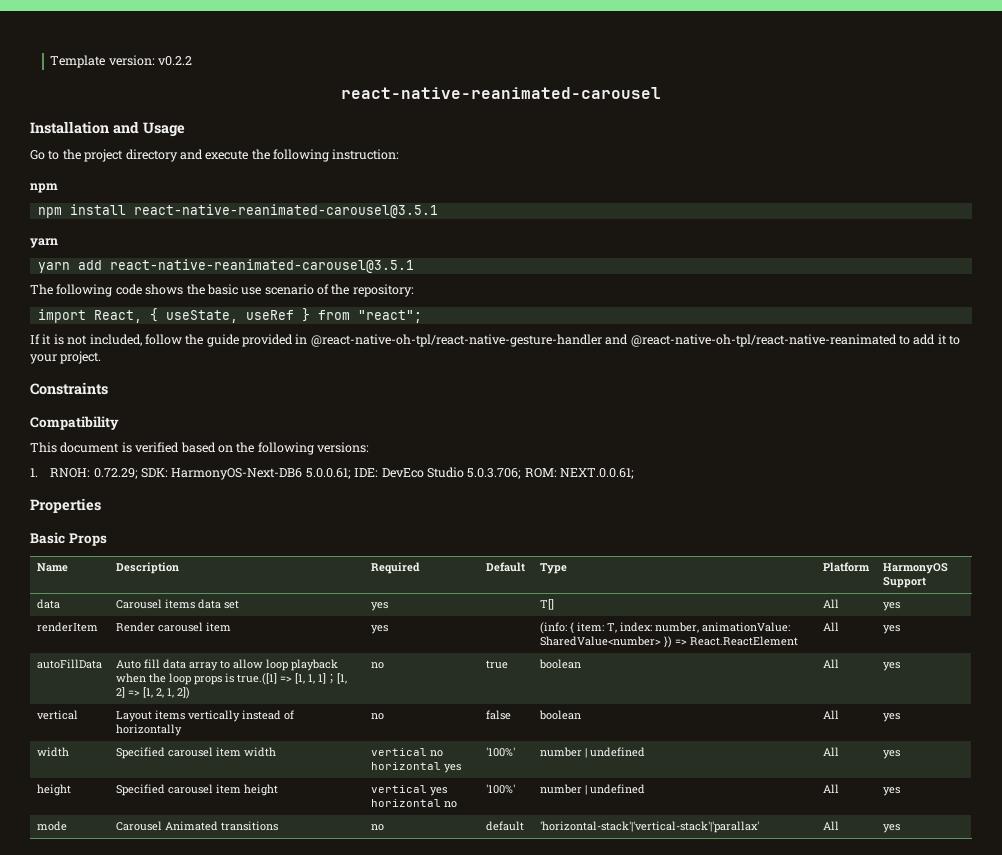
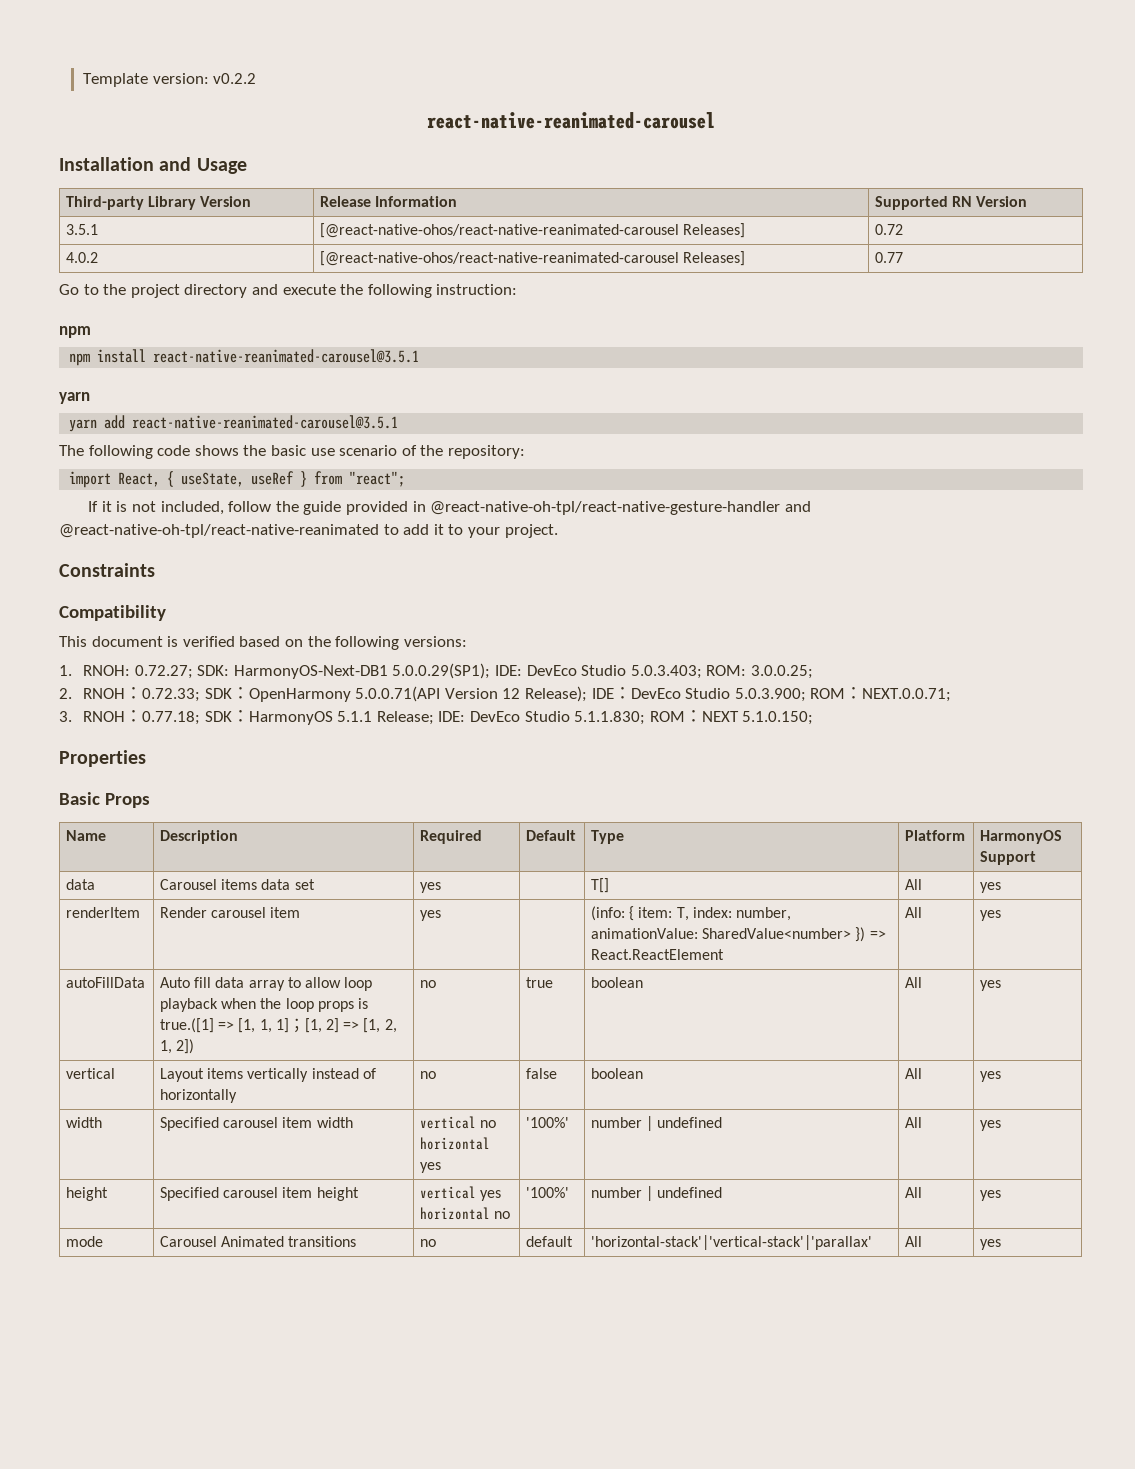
+ Third-party Library Version | Release Information | Supported RN Version
+ 3.5.1 | [@react-native-ohos/react-native-reanimated-carousel Releases] | 0.72
+ 4.0.2 | [@react-native-ohos/react-native-reanimated-carousel Releases] | 0.77
- 1. RNOH: 0.72.29; SDK: HarmonyOS-Next-DB6 5.0.0.61; IDE: DevEco Studio 5.0.3.706; ROM: NEXT.0.0.61;
+ 1. RNOH: 0.72.27; SDK: HarmonyOS-Next-DB1 5.0.0.29(SP1); IDE: DevEco Studio 5.0.3.403; ROM: 3.0.0.25;
+ 2. RNOH：0.72.33; SDK：OpenHarmony 5.0.0.71(API Version 12 Release); IDE：DevEco Studio 5.0.3.900; ROM：NEXT.0.0.71;
+ 3. RNOH：0.77.18; SDK：HarmonyOS 5.1.1 Release; IDE: DevEco Studio 5.1.1.830; ROM：NEXT 5.1.0.150;

